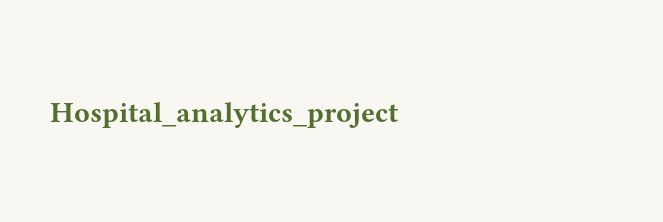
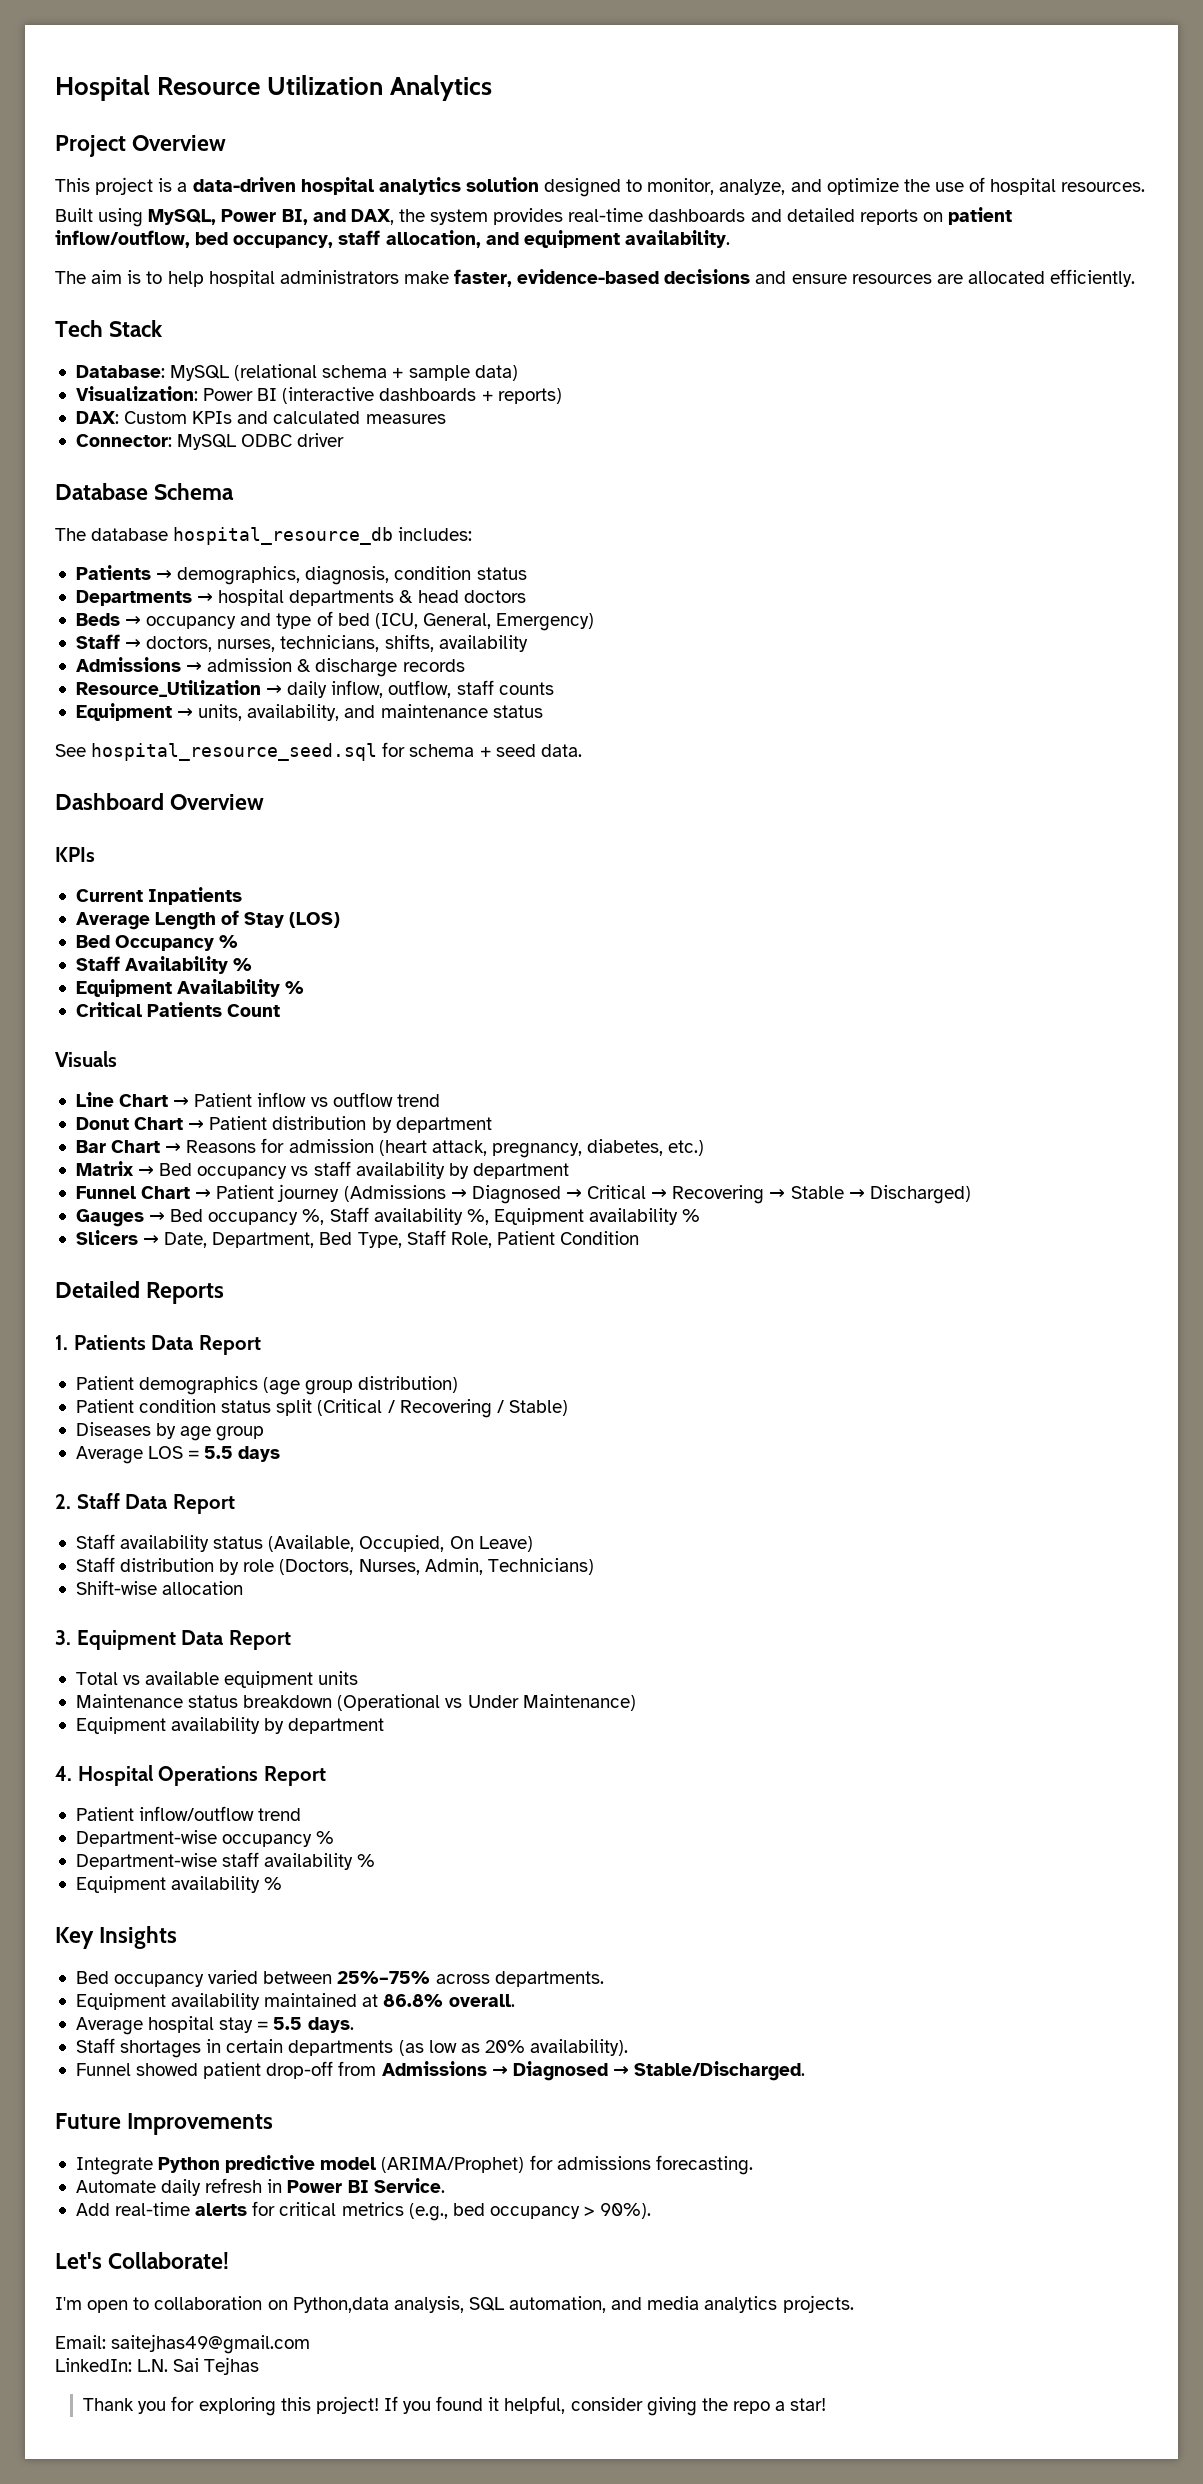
- Hospital_analytics_project
+ Hospital Resource Utilization Analytics
+ Project Overview
+ This project is a data-driven hospital analytics solution designed to monitor, analyze, and optimize the use of hospital resources.
+ Built using MySQL, Power BI, and DAX, the system provides real-time dashboards and detailed reports on patient inflow/outflow, bed occupancy, staff allocation, and equipment availability.
+ The aim is to help hospital administrators make faster, evidence-based decisions and ensure resources are allocated efficiently.
+ Tech Stack
+ Database: MySQL (relational schema + sample data)
+ Visualization: Power BI (interactive dashboards + reports)
+ DAX: Custom KPIs and calculated measures
+ Connector: MySQL ODBC driver
+ Database Schema
+ The database hospital_resource_db includes:
+ Patients → demographics, diagnosis, condition status
+ Departments → hospital departments & head doctors
+ Beds → occupancy and type of bed (ICU, General, Emergency)
+ Staff → doctors, nurses, technicians, shifts, availability
+ Admissions → admission & discharge records
+ Resource_Utilization → daily inflow, outflow, staff counts
+ Equipment → units, availability, and maintenance status
+ See hospital_resource_seed.sql for schema + seed data.
+ Dashboard Overview
+ KPIs
+ Current Inpatients
+ Average Length of Stay (LOS)
+ Bed Occupancy %
+ Staff Availability %
+ Equipment Availability %
+ Critical Patients Count
+ Visuals
+ Line Chart → Patient inflow vs outflow trend
+ Donut Chart → Patient distribution by department
+ Bar Chart → Reasons for admission (heart attack, pregnancy, diabetes, etc.)
+ Matrix → Bed occupancy vs staff availability by department
+ Funnel Chart → Patient journey (Admissions → Diagnosed → Critical → Recovering → Stable → Discharged)
+ Gauges → Bed occupancy %, Staff availability %, Equipment availability %
+ Slicers → Date, Department, Bed Type, Staff Role, Patient Condition
+ Detailed Reports
+ 1. Patients Data Report
+ Patient demographics (age group distribution)
+ Patient condition status split (Critical / Recovering / Stable)
+ Diseases by age group
+ Average LOS = 5.5 days
+ 2. Staff Data Report
+ Staff availability status (Available, Occupied, On Leave)
+ Staff distribution by role (Doctors, Nurses, Admin, Technicians)
+ Shift-wise allocation
+ 3. Equipment Data Report
+ Total vs available equipment units
+ Maintenance status breakdown (Operational vs Under Maintenance)
+ Equipment availability by department
+ 4. Hospital Operations Report
+ Patient inflow/outflow trend
+ Department-wise occupancy %
+ Department-wise staff availability %
+ Equipment availability %
+ Key Insights
+ Bed occupancy varied between 25%–75% across departments.
+ Equipment availability maintained at 86.8% overall.
+ Average hospital stay = 5.5 days.
+ Staff shortages in certain departments (as low as 20% availability).
+ Funnel showed patient drop-off from Admissions → Diagnosed → Stable/Discharged.
+ Future Improvements
+ Integrate Python predictive model (ARIMA/Prophet) for admissions forecasting.
+ Automate daily refresh in Power BI Service.
+ Add real-time alerts for critical metrics (e.g., bed occupancy > 90%).
+ Let's Collaborate!
+ I'm open to collaboration on Python,data analysis, SQL automation, and media analytics projects.
+ Email: saitejhas49@gmail.com
+ LinkedIn: L.N. Sai Tejhas
+ Thank you for exploring this project! If you found it helpful, consider giving the repo a star!

